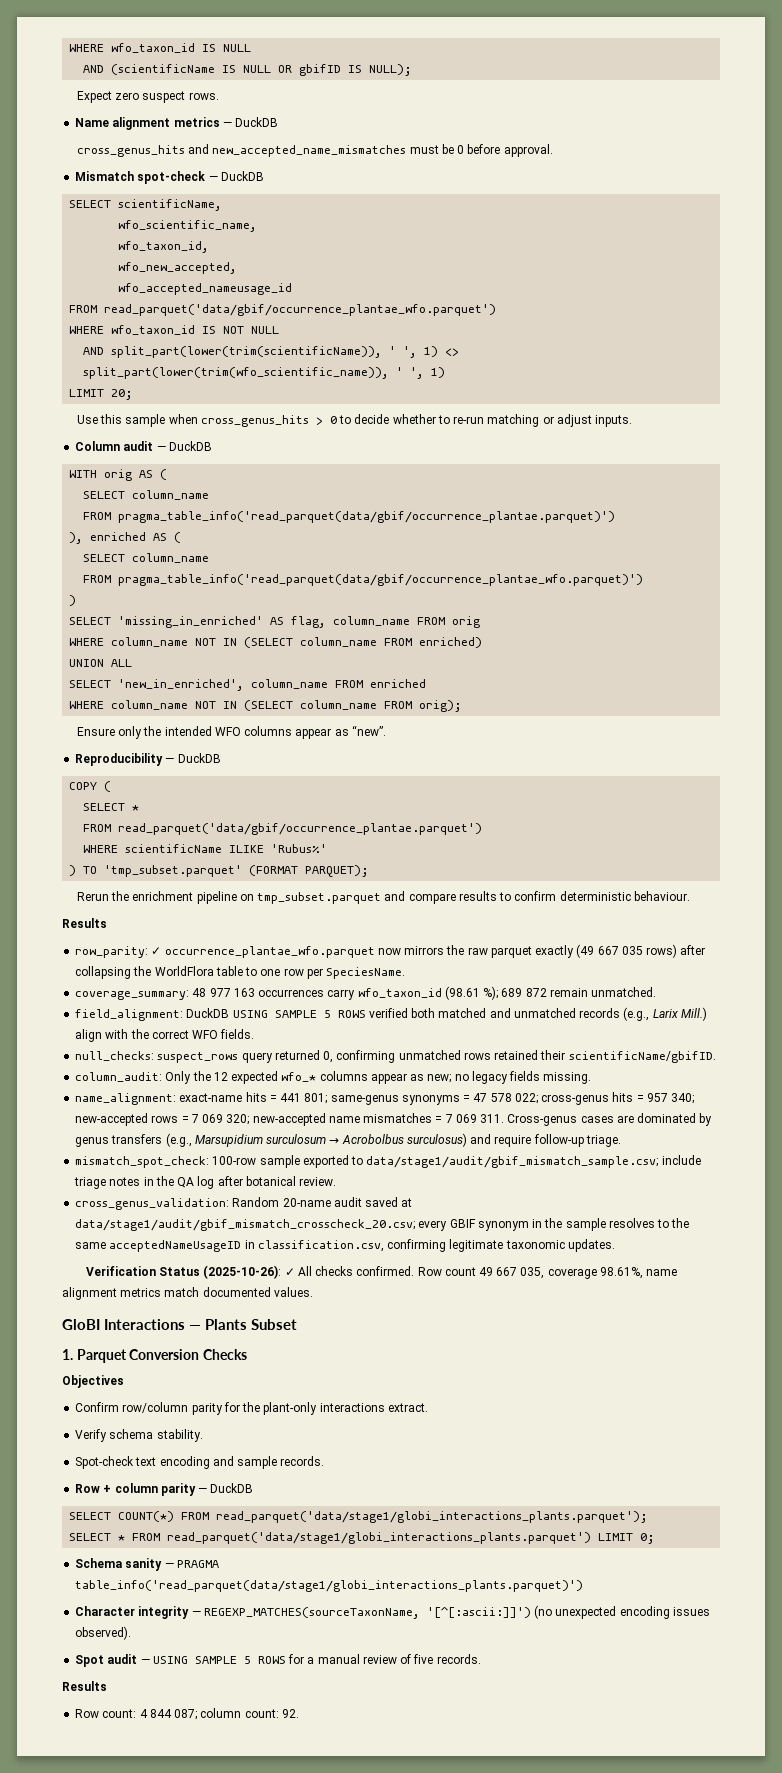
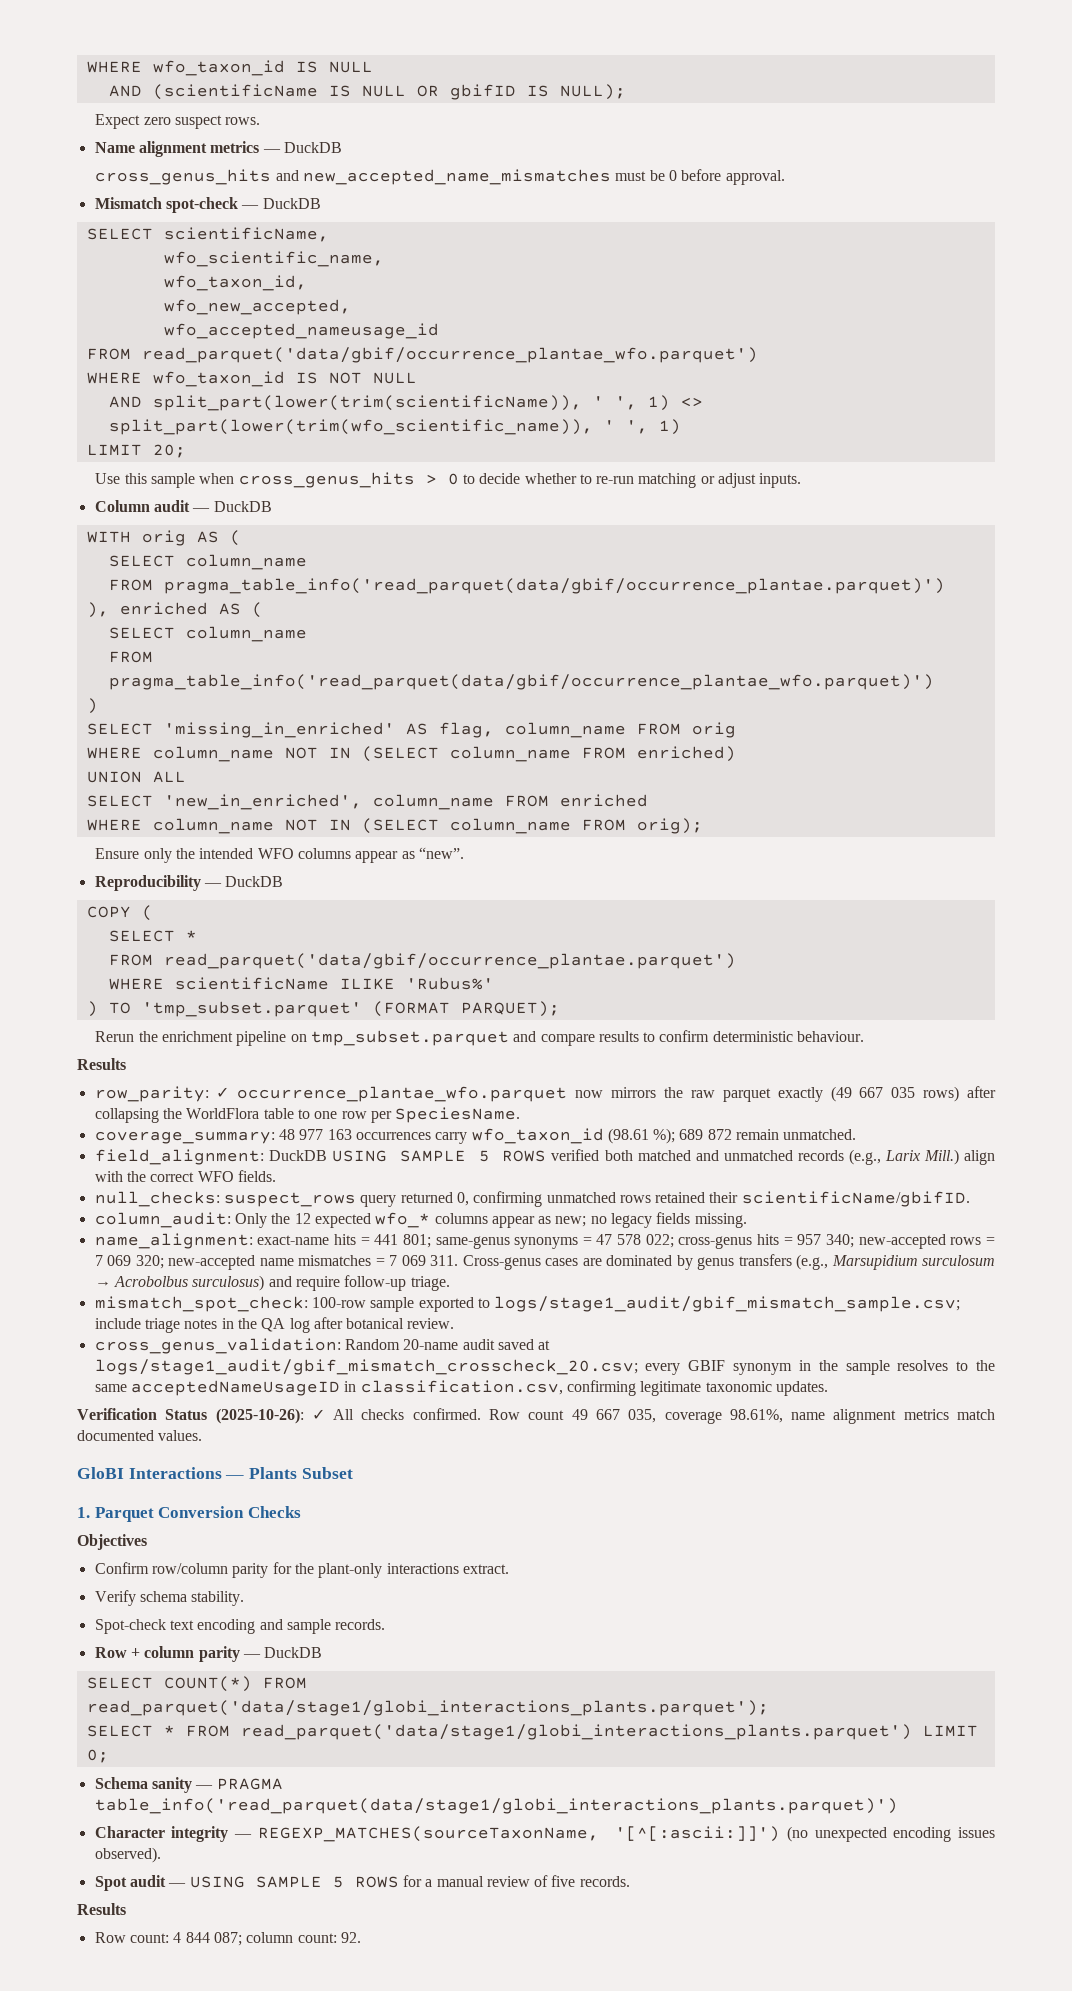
- mismatch_spot_check: 100-row sample exported to data/stage1/audit/gbif_mismatch_sample.csv; include triage notes in the QA log after botanical review.
+ mismatch_spot_check: 100-row sample exported to logs/stage1_audit/gbif_mismatch_sample.csv; include triage notes in the QA log after botanical review.
- cross_genus_validation: Random 20-name audit saved at data/stage1/audit/gbif_mismatch_crosscheck_20.csv; every GBIF synonym in the sample resolves to the same acceptedNameUsageID in classification.csv, confirming legitimate taxonomic updates.
+ cross_genus_validation: Random 20-name audit saved at logs/stage1_audit/gbif_mismatch_crosscheck_20.csv; every GBIF synonym in the sample resolves to the same acceptedNameUsageID in classification.csv, confirming legitimate taxonomic updates.

